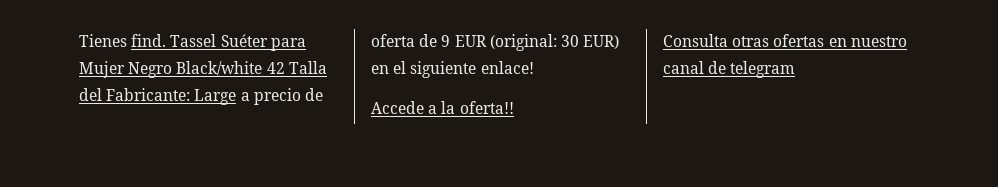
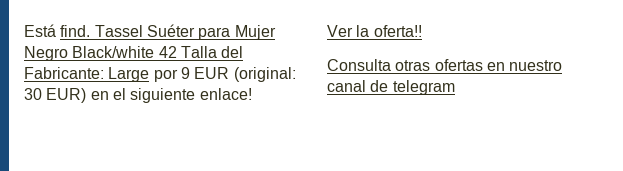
- Tienes find.
+ Está find.
- Tassel Suéter para Mujer Negro Black/white 42 Talla del Fabricante: Large a precio de oferta de 9 EUR (original: 30 EUR) en el siguiente enlace!
+ Tassel Suéter para Mujer Negro Black/white 42 Talla del Fabricante: Large por 9 EUR (original: 30 EUR) en el siguiente enlace!
- Accede a la oferta!!
+ Ver la oferta!!

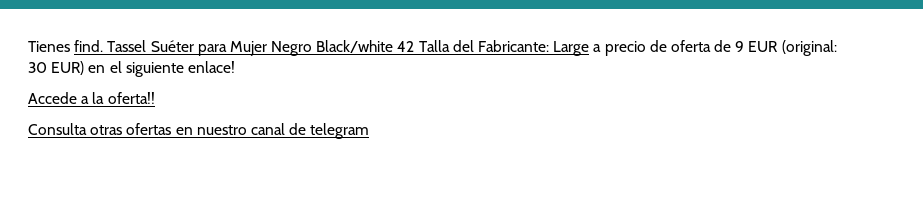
- Está find.
+ Tienes find.
- Tassel Suéter para Mujer Negro Black/white 42 Talla del Fabricante: Large por 9 EUR (original: 30 EUR) en el siguiente enlace!
+ Tassel Suéter para Mujer Negro Black/white 42 Talla del Fabricante: Large a precio de oferta de 9 EUR (original: 30 EUR) en el siguiente enlace!
- Ver la oferta!!
+ Accede a la oferta!!

